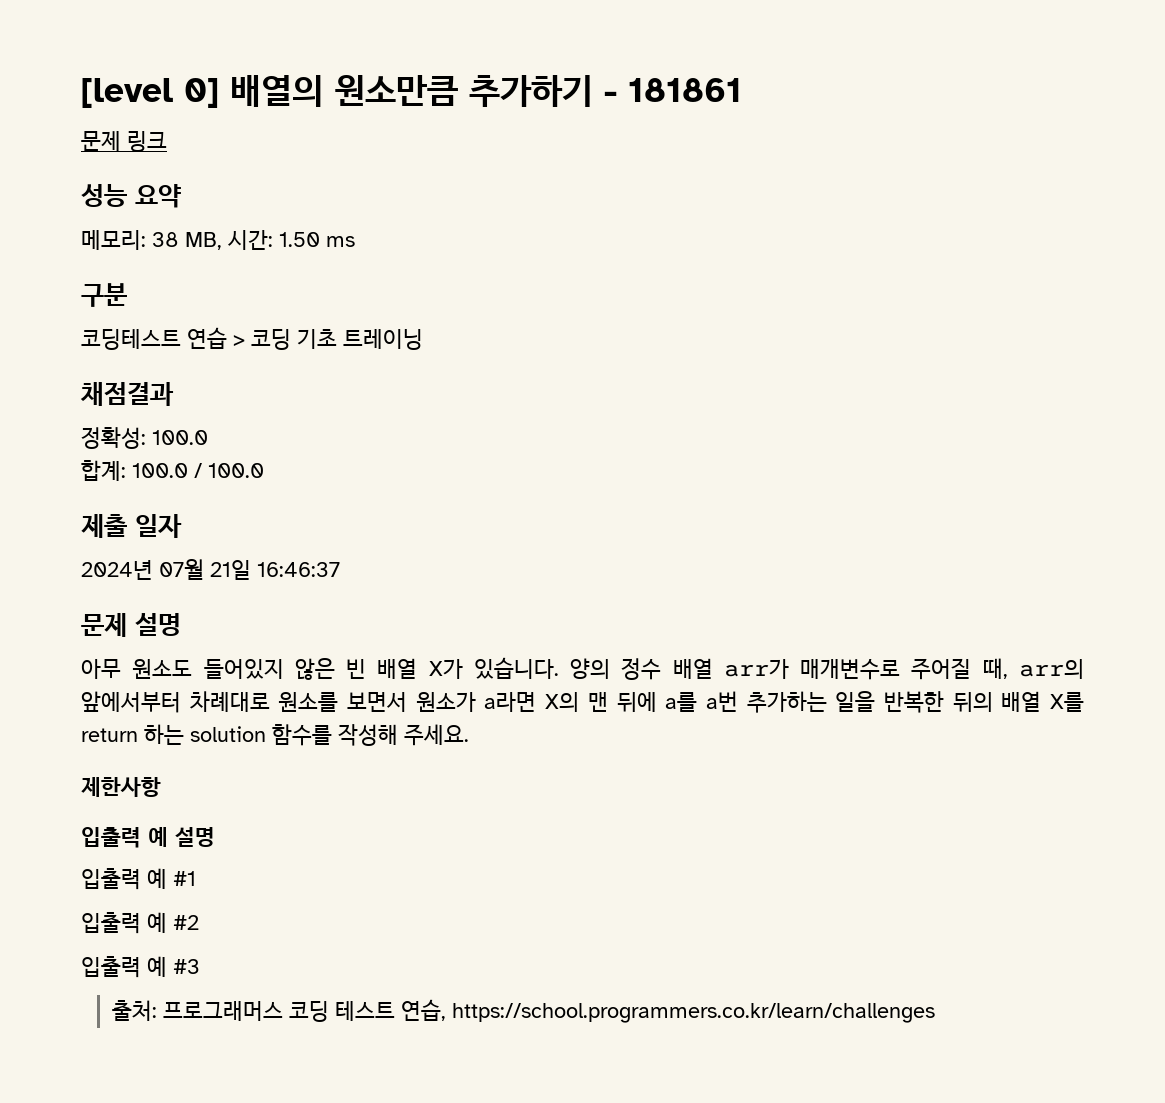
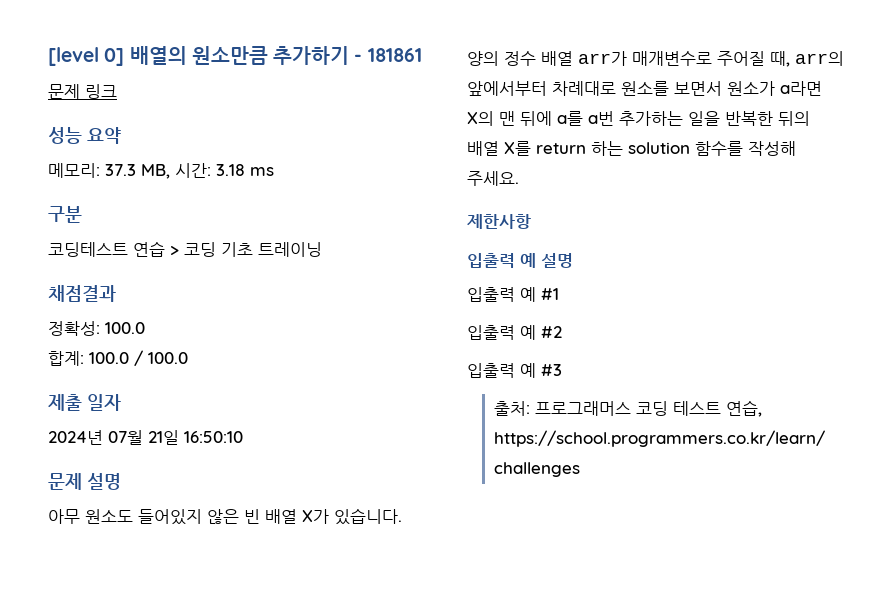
- 메모리: 38 MB, 시간: 1.50 ms
+ 메모리: 37.3 MB, 시간: 3.18 ms
- 2024년 07월 21일 16:46:37
+ 2024년 07월 21일 16:50:10

